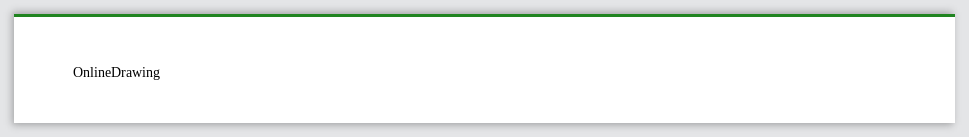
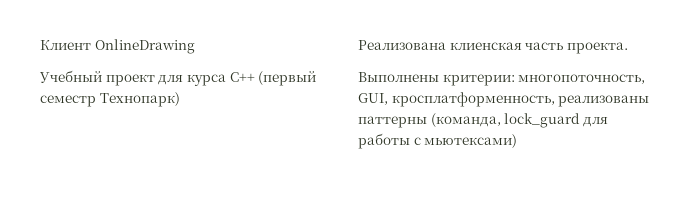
- OnlineDrawing
+ Клиент OnlineDrawing
+ Учебный проект для курса С++ (первый семестр Технопарк)
+ Реализована клиенская часть проекта.
+ Выполнены критерии: многопоточность, GUI, кросплатформенность, реализованы паттерны (команда, lock_guard для работы с мьютексами)

